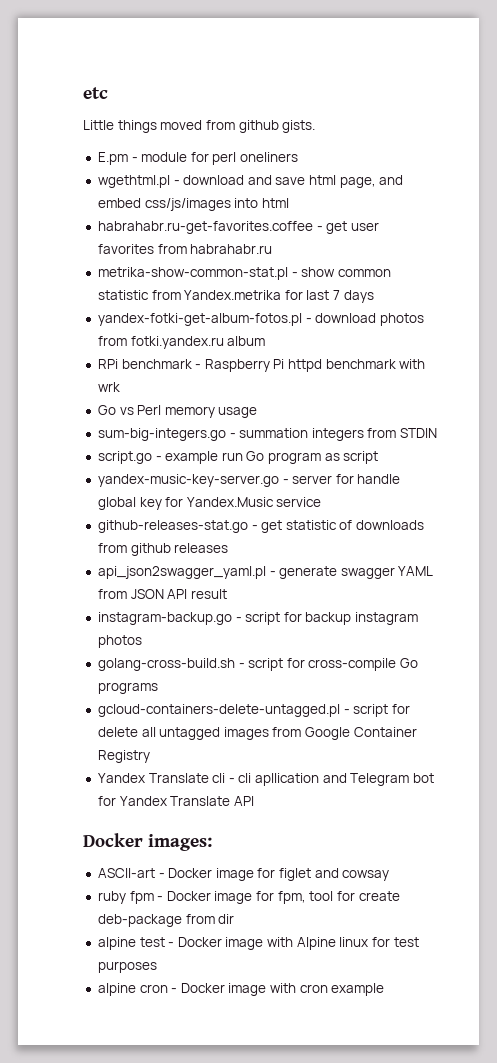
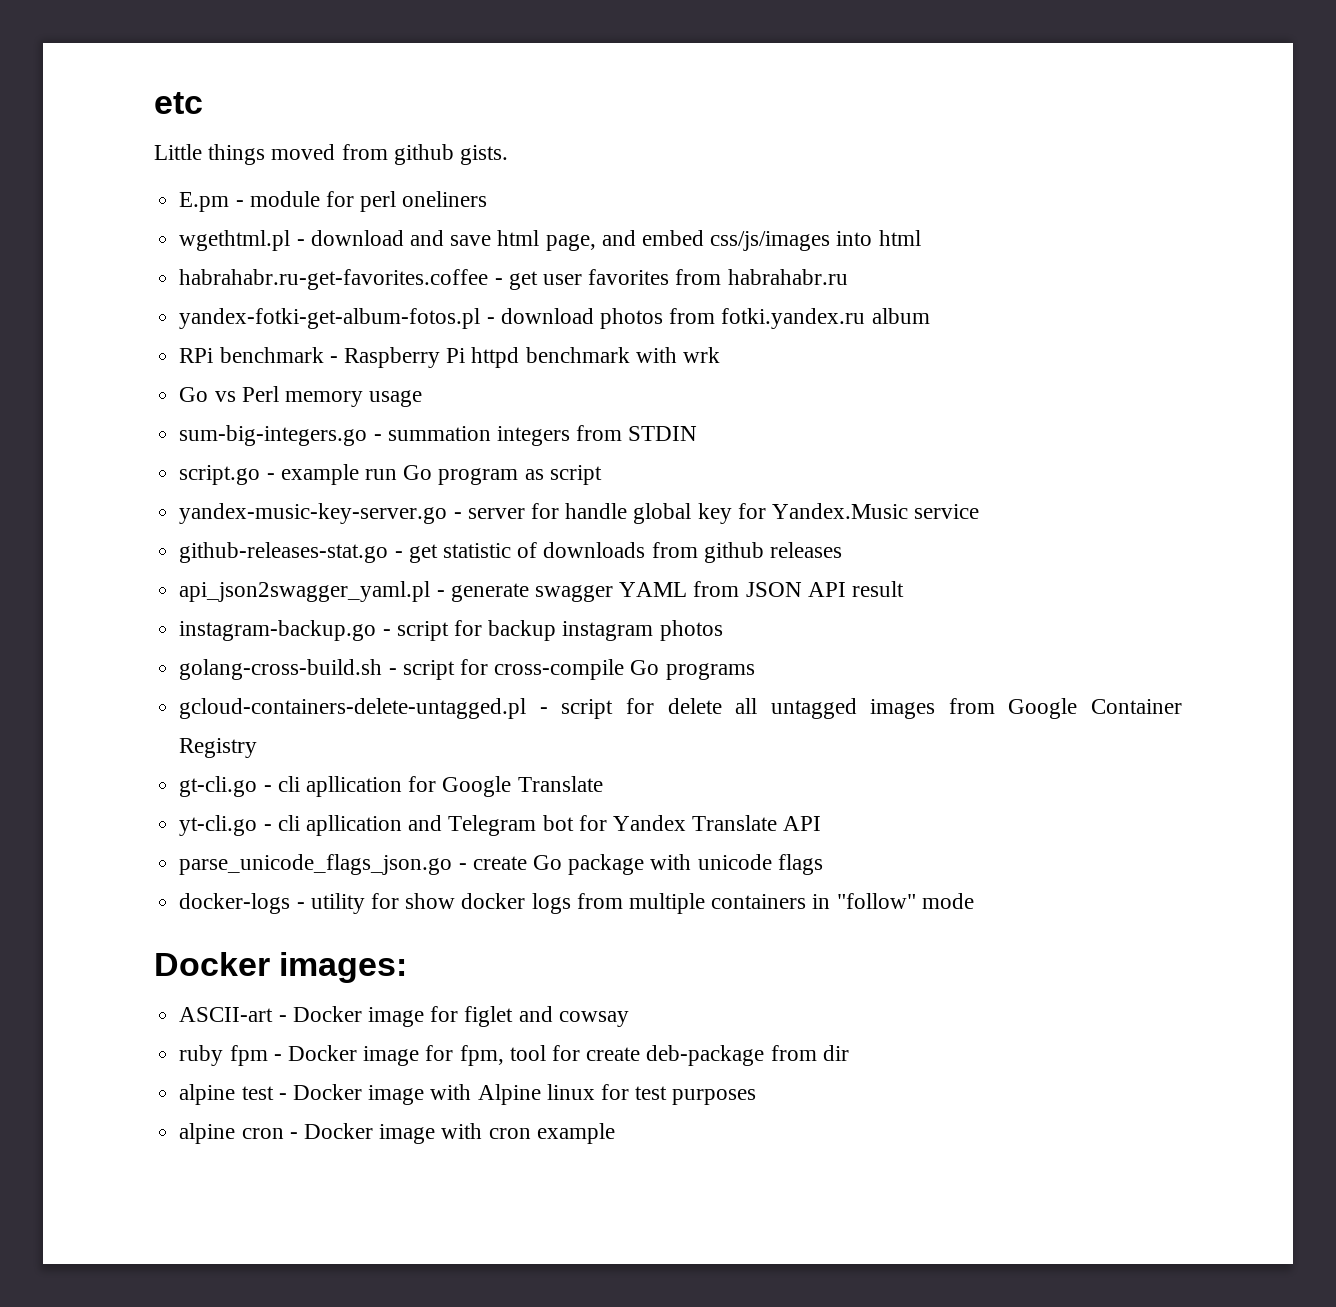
- metrika-show-common-stat.pl - show common statistic from Yandex.metrika for last 7 days
- Yandex Translate cli - cli apllication and Telegram bot for Yandex Translate API
+ gt-cli.go - cli apllication for Google Translate
+ yt-cli.go - cli apllication and Telegram bot for Yandex Translate API
+ parse_unicode_flags_json.go - create Go package with unicode flags
+ docker-logs - utility for show docker logs from multiple containers in "follow" mode

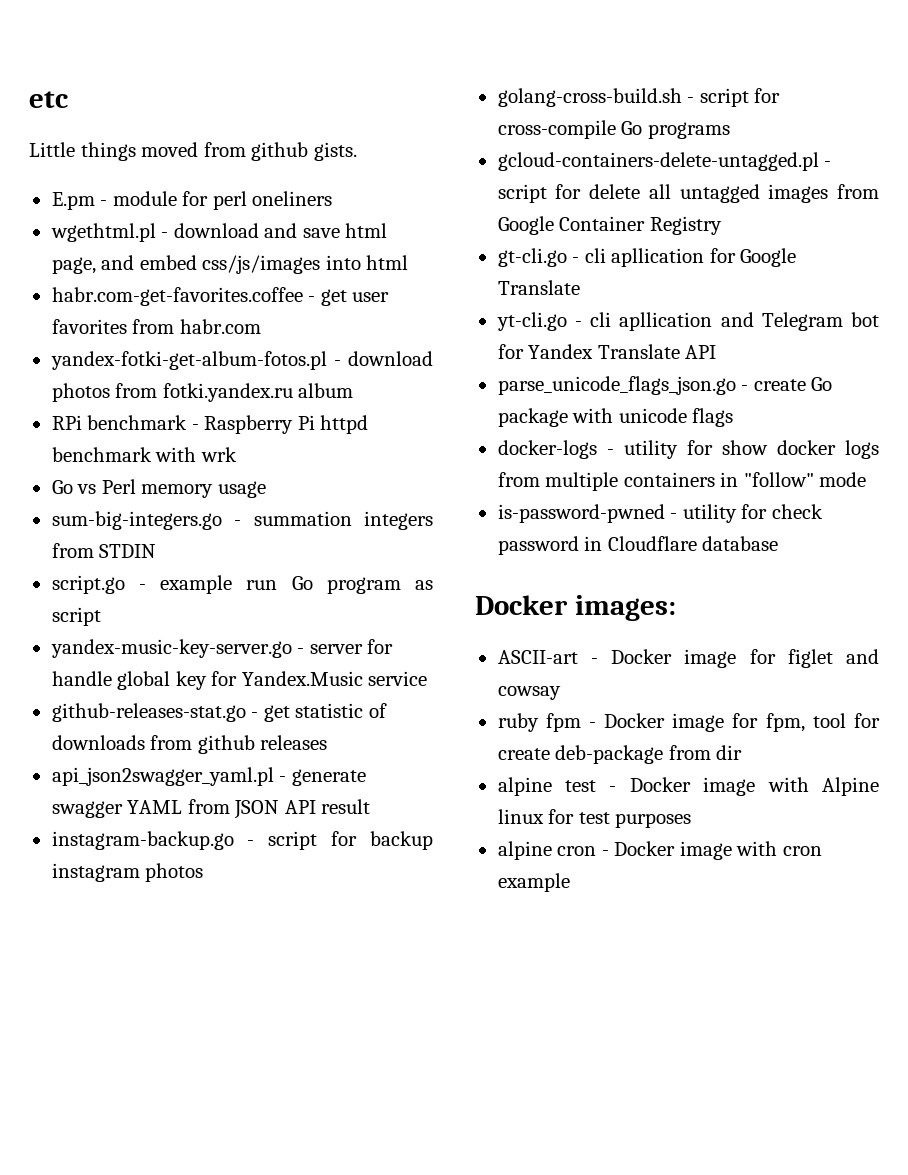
- habrahabr.ru-get-favorites.coffee - get user favorites from habrahabr.ru
+ habr.com-get-favorites.coffee - get user favorites from habr.com
+ is-password-pwned - utility for check password in Cloudflare database

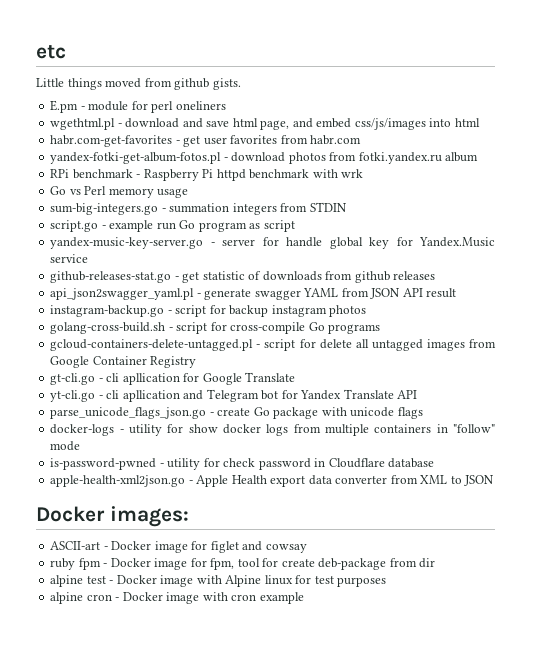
- habr.com-get-favorites.coffee - get user favorites from habr.com
+ habr.com-get-favorites - get user favorites from habr.com
+ apple-health-xml2json.go - Apple Health export data converter from XML to JSON

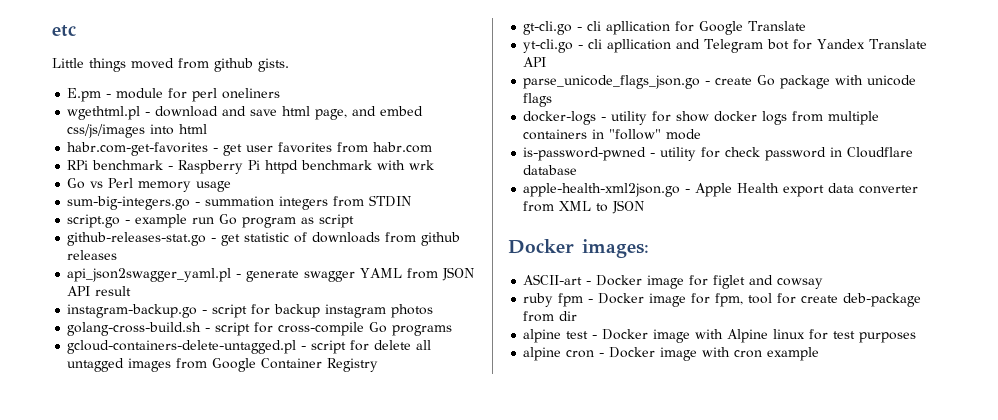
- yandex-fotki-get-album-fotos.pl - download photos from fotki.yandex.ru album
- yandex-music-key-server.go - server for handle global key for Yandex.Music service

